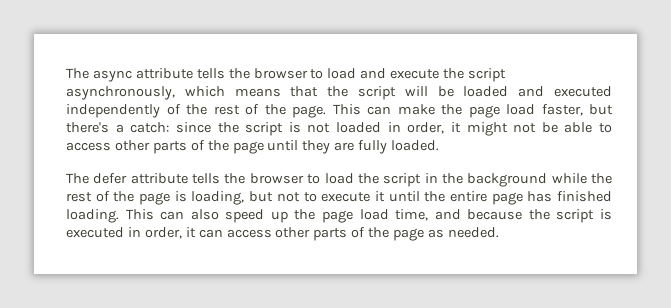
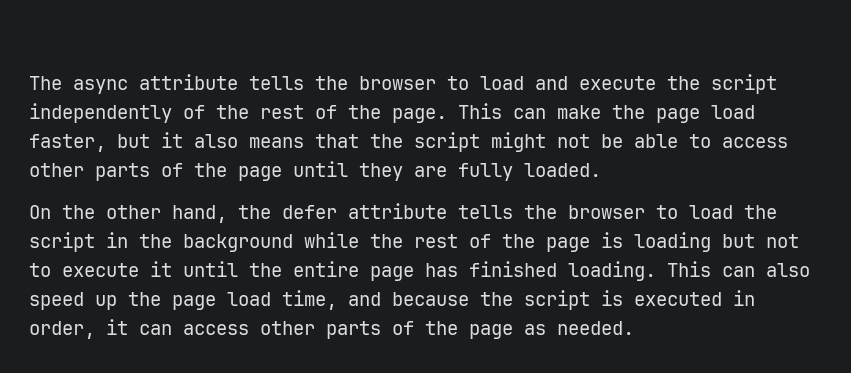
- The async attribute tells the browser to load and execute the script asynchronously, which means that the script will be loaded and executed independently of the rest of the page.
+ The async attribute tells the browser to load and execute the script independently of the rest of the page.
- This can make the page load faster, but there's a catch: since the script is not loaded in order, it might not be able to access other parts of the page until they are fully loaded.
+ This can make the page load faster, but it also means that the script might not be able to access other parts of the page until they are fully loaded.
- The defer attribute tells the browser to load the script in the background while the rest of the page is loading, but not to execute it until the entire page has finished loading.
+ On the other hand, the defer attribute tells the browser to load the script in the background while the rest of the page is loading but not to execute it until the entire page has finished loading.

